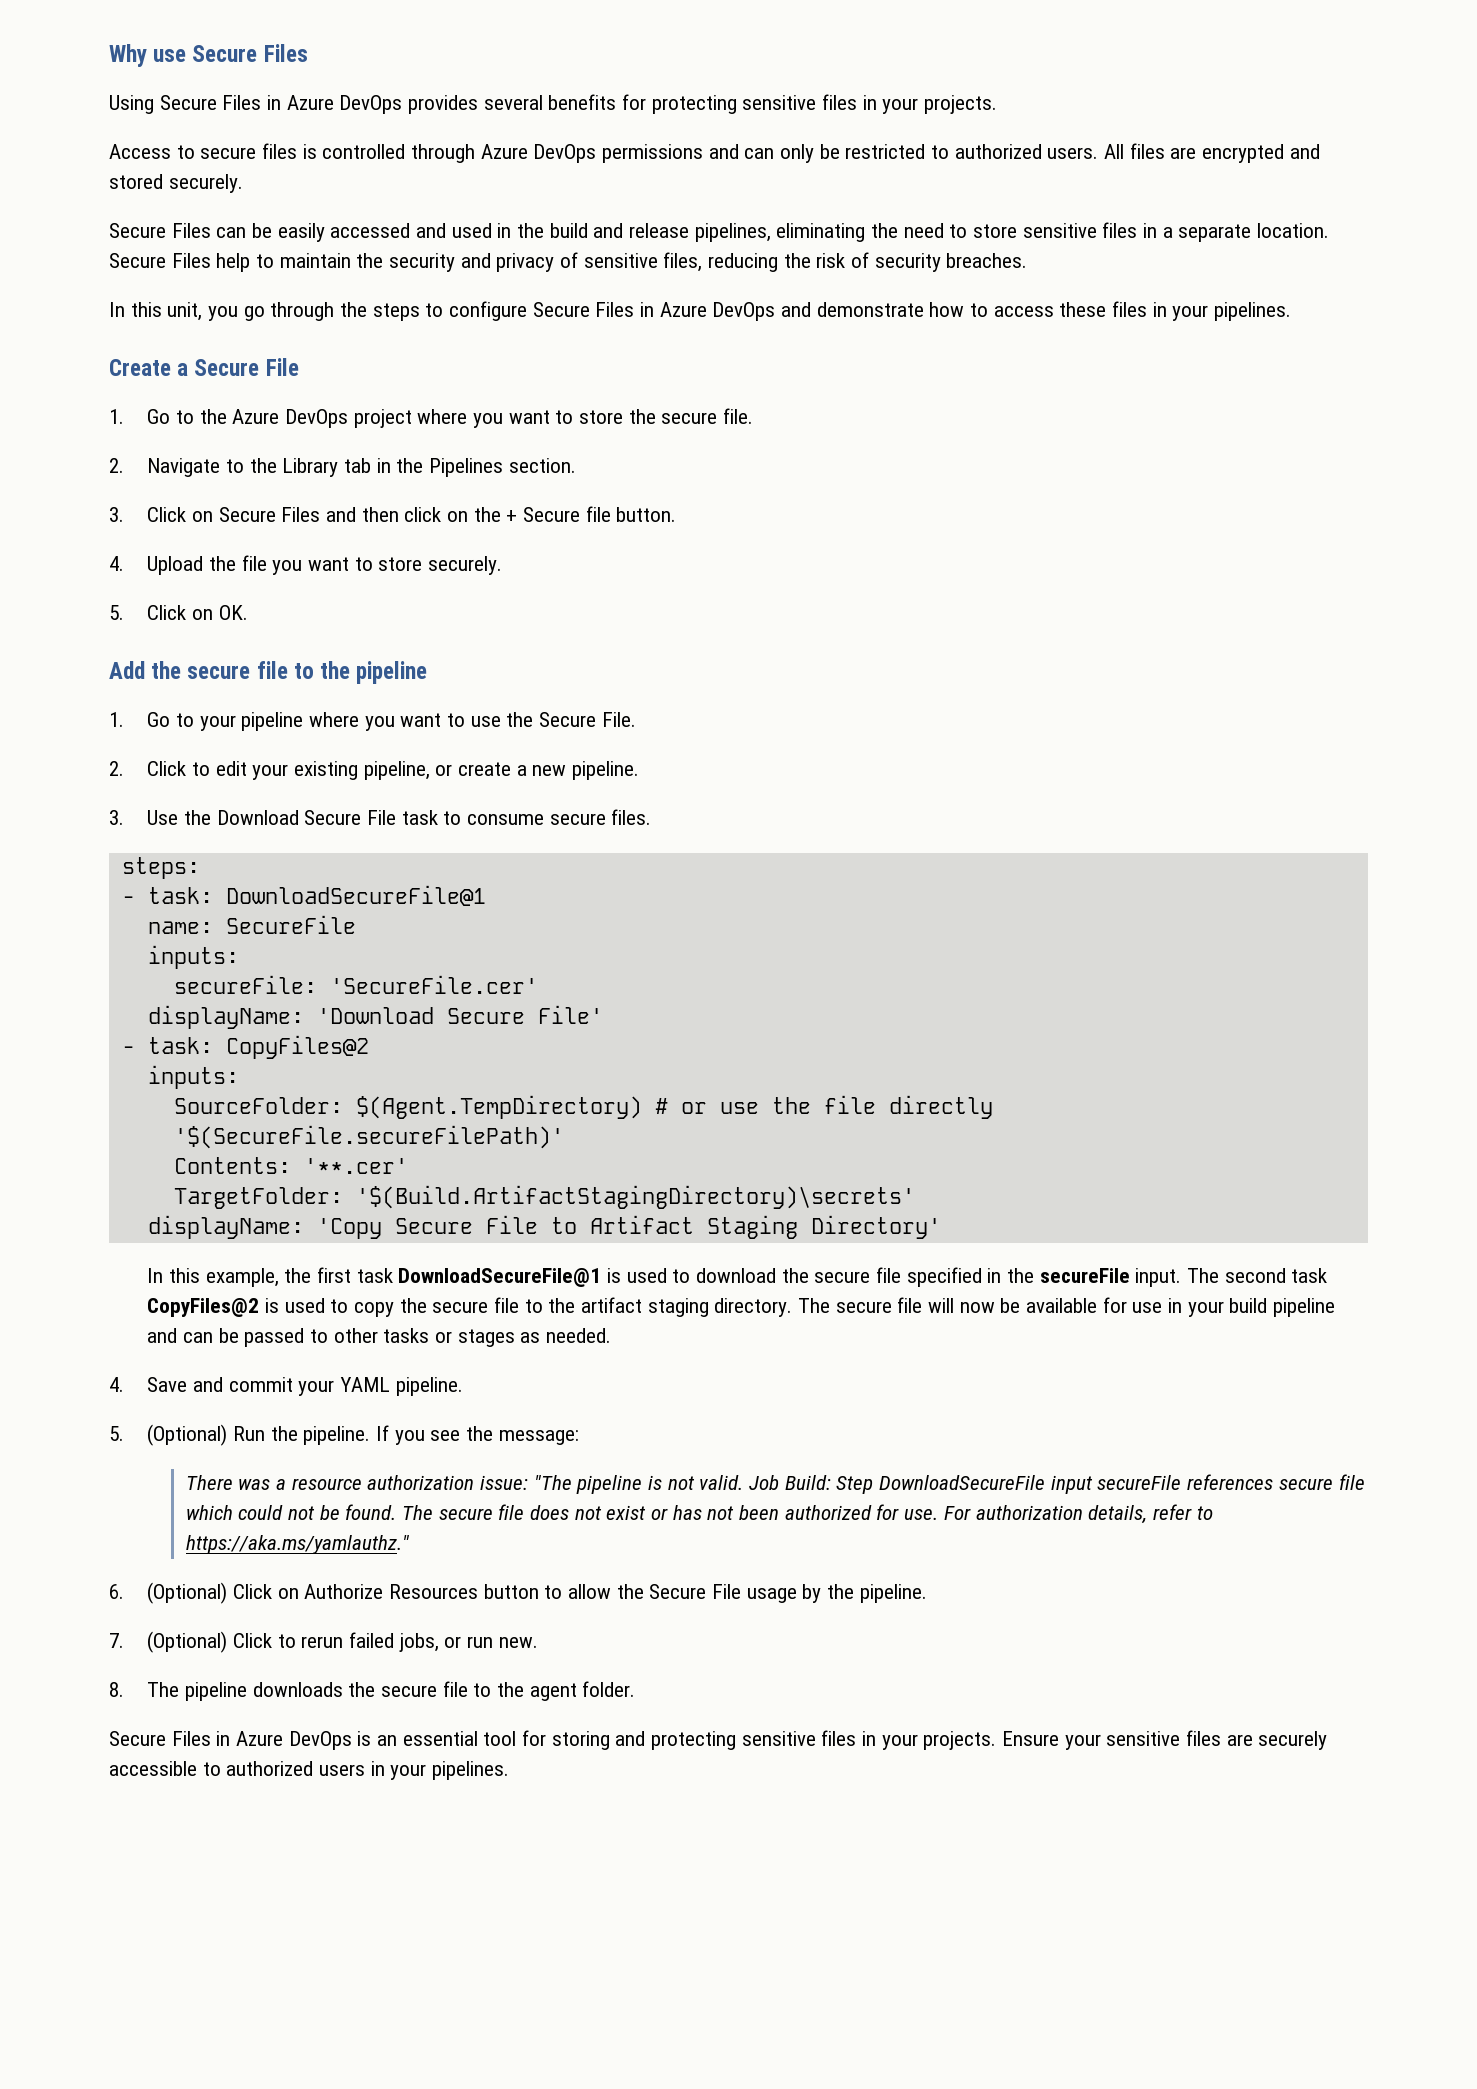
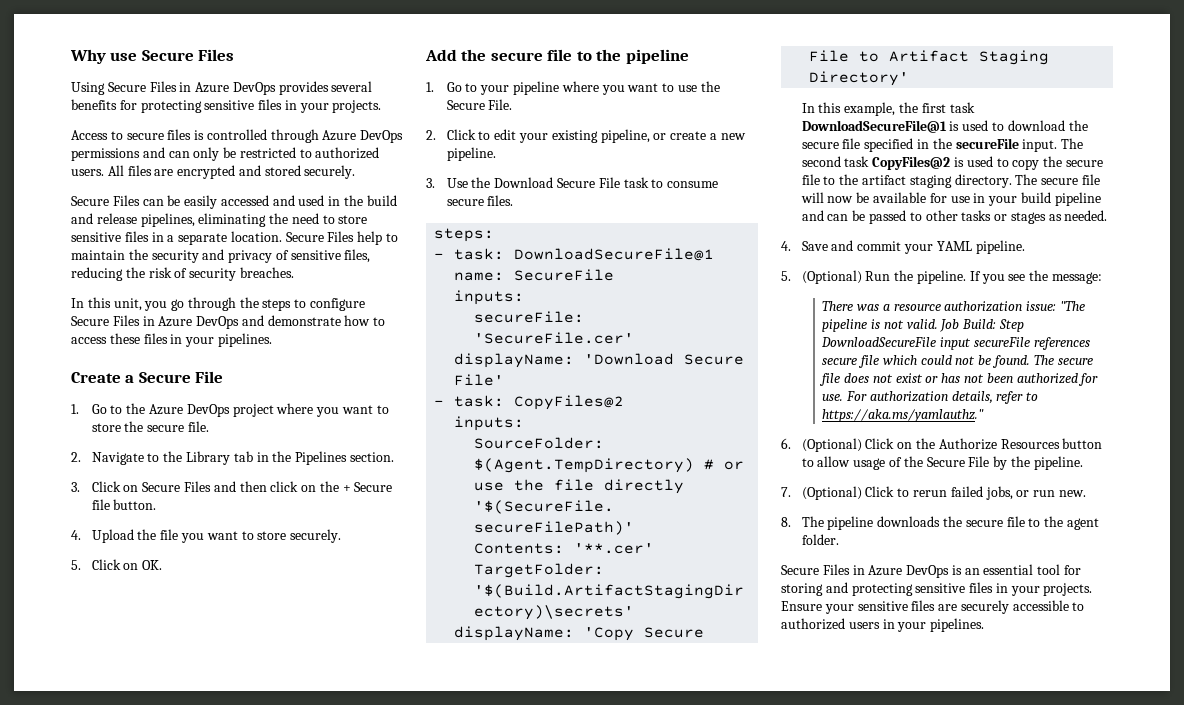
- 6. (Optional) Click on Authorize Resources button to allow the Secure File usage by the pipeline.
+ 6. (Optional) Click on the Authorize Resources button to allow usage of the Secure File by the pipeline.

